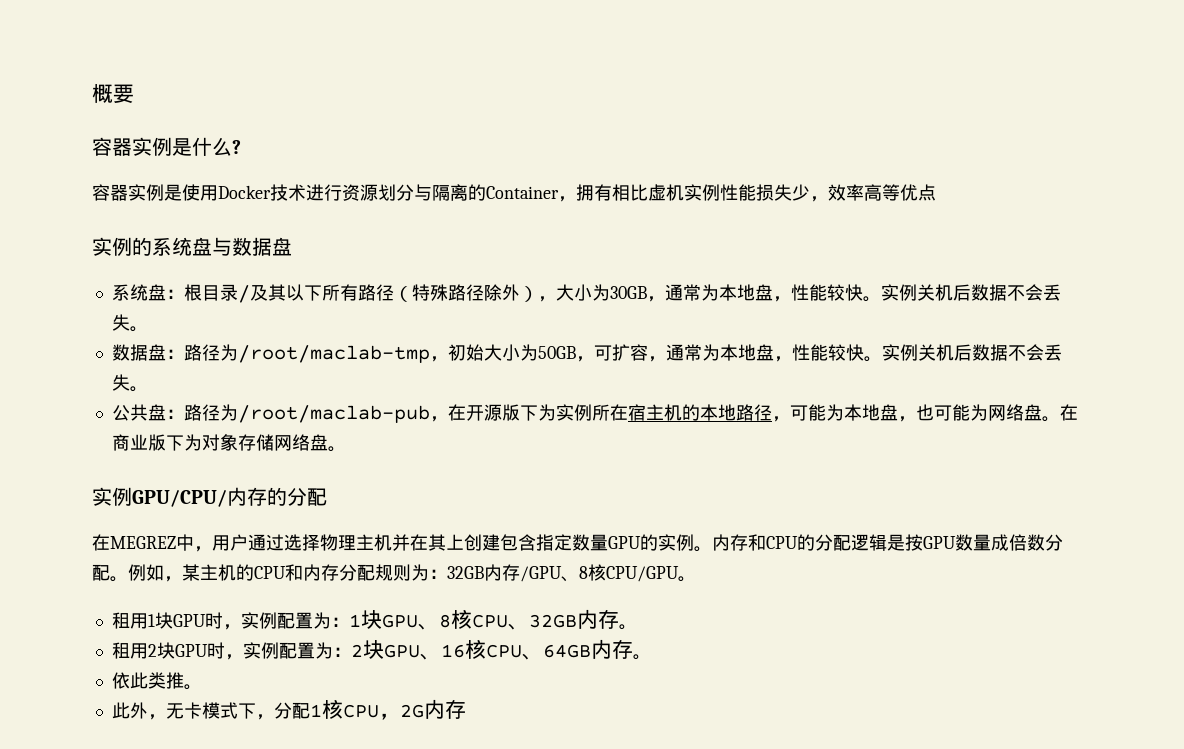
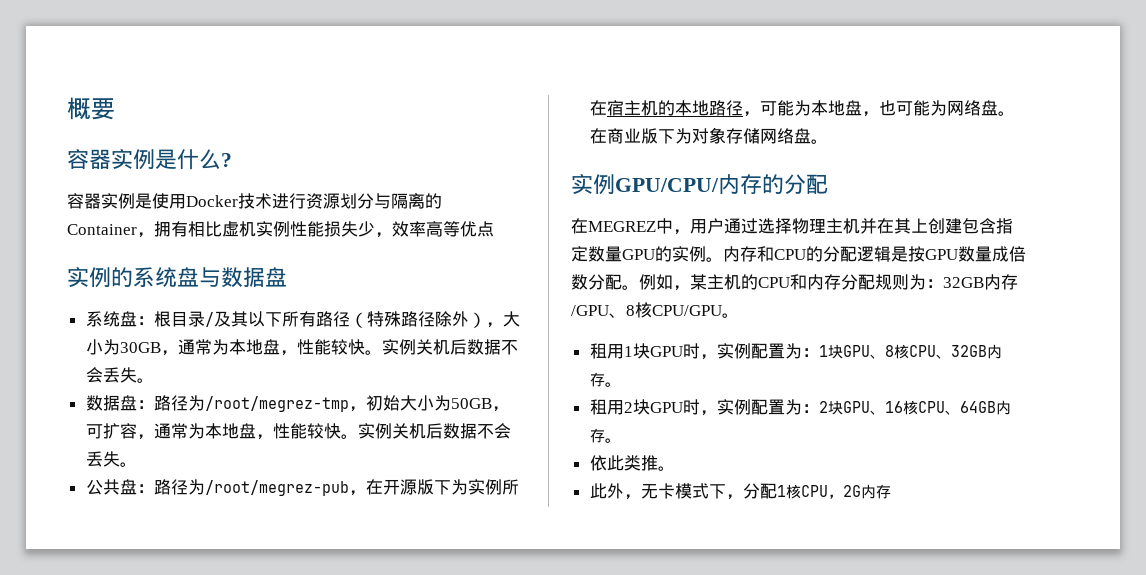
- 数据盘：路径为/root/maclab-tmp，初始大小为50GB，可扩容，通常为本地盘，性能较快。
+ 数据盘：路径为/root/megrez-tmp，初始大小为50GB，可扩容，通常为本地盘，性能较快。
- 公共盘：路径为/root/maclab-pub，在开源版下为实例所在宿主机的本地路径，可能为本地盘，也可能为网络盘。
+ 公共盘：路径为/root/megrez-pub，在开源版下为实例所在宿主机的本地路径，可能为本地盘，也可能为网络盘。

